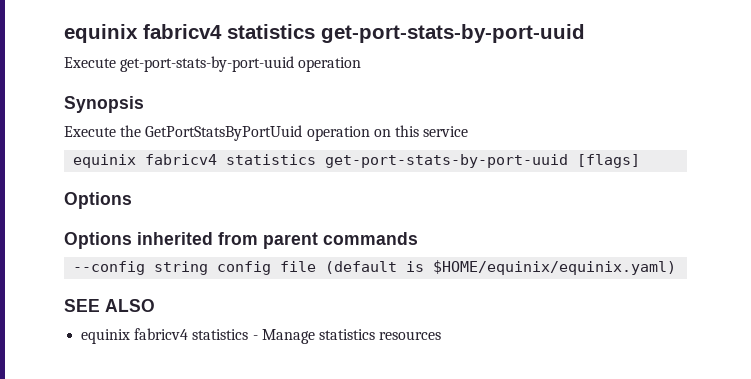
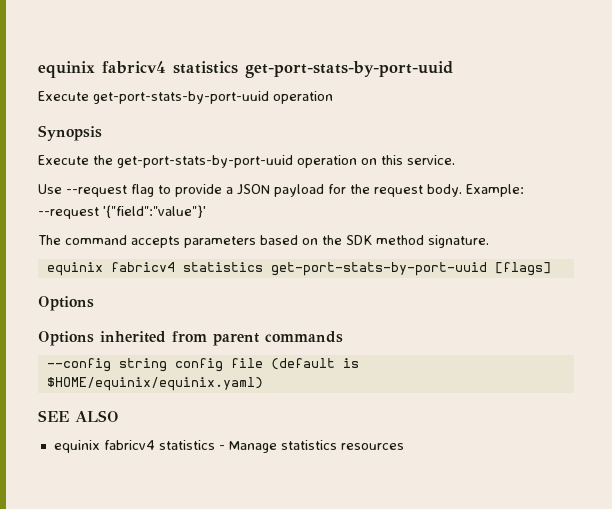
- Execute the GetPortStatsByPortUuid operation on this service
+ Execute the get-port-stats-by-port-uuid operation on this service.
+ Use --request flag to provide a JSON payload for the request body. Example: --request '{"field":"value"}'
+ The command accepts parameters based on the SDK method signature.

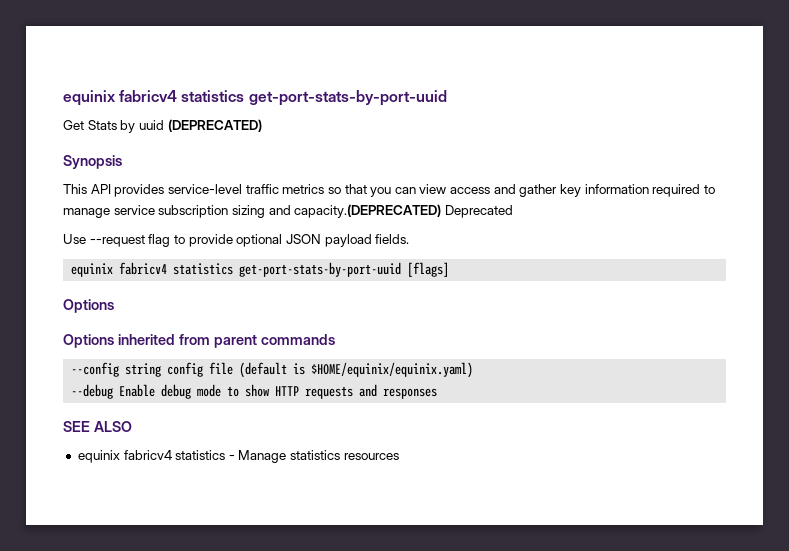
- Execute get-port-stats-by-port-uuid operation
+ Get Stats by uuid (DEPRECATED)
  Synopsis
- Execute the get-port-stats-by-port-uuid operation on this service.
+ This API provides service-level traffic metrics so that you can view access and gather key information required to manage service subscription sizing and capacity.(DEPRECATED) Deprecated
- Use --request flag to provide a JSON payload for the request body. Example: --request '{"field":"value"}'
- The command accepts parameters based on the SDK method signature.
+ Use --request flag to provide optional JSON payload fields.
+ --debug Enable debug mode to show HTTP requests and responses

